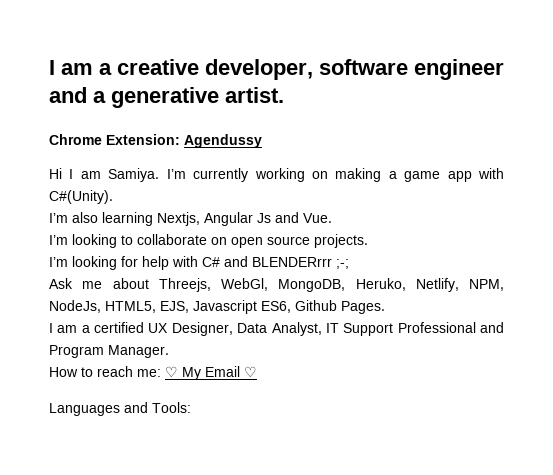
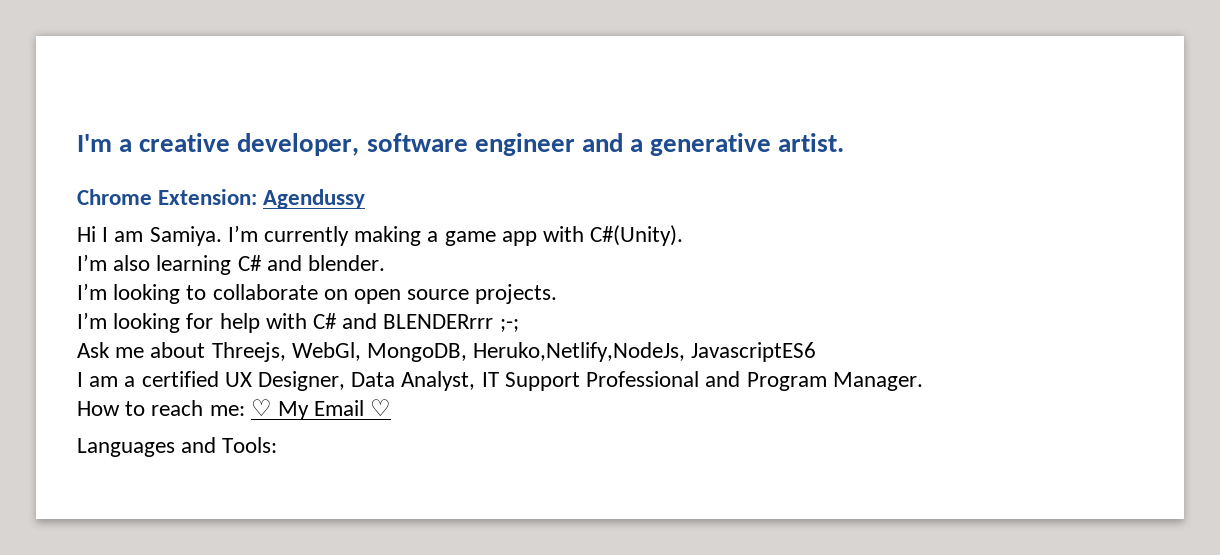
- I am a creative developer, software engineer and a generative artist.
+ I'm a creative developer, software engineer and a generative artist.
- I’m currently working on making a game app with C#(Unity).
+ I’m currently making a game app with C#(Unity).
- I’m also learning Nextjs, Angular Js and Vue.
+ I’m also learning C# and blender.
- Ask me about Threejs, WebGl, MongoDB, Heruko, Netlify, NPM, NodeJs, HTML5, EJS, Javascript ES6, Github Pages.
+ Ask me about Threejs, WebGl, MongoDB, Heruko,Netlify,NodeJs, JavascriptES6

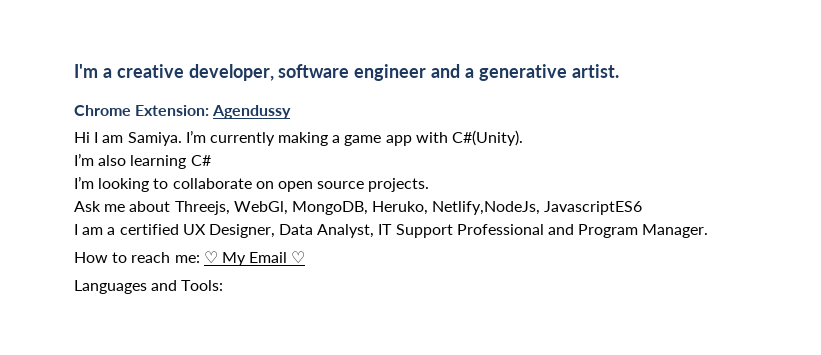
- I’m also learning C# and blender.
+ I’m also learning C#
- I’m looking for help with C# and BLENDERrrr ;-;
- Ask me about Threejs, WebGl, MongoDB, Heruko,Netlify,NodeJs, JavascriptES6
+ Ask me about Threejs, WebGl, MongoDB, Heruko, Netlify,NodeJs, JavascriptES6

